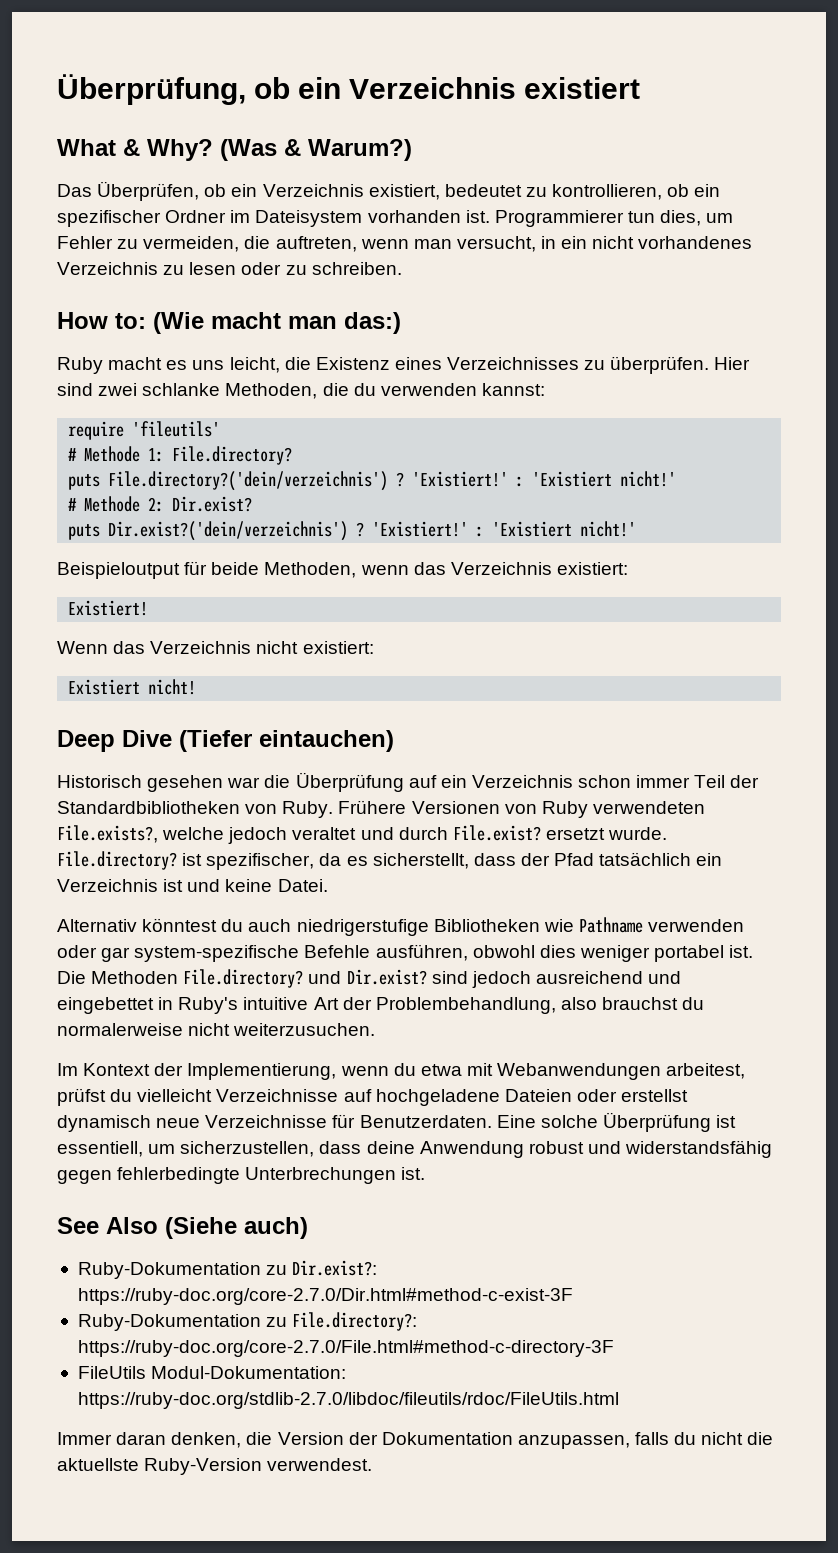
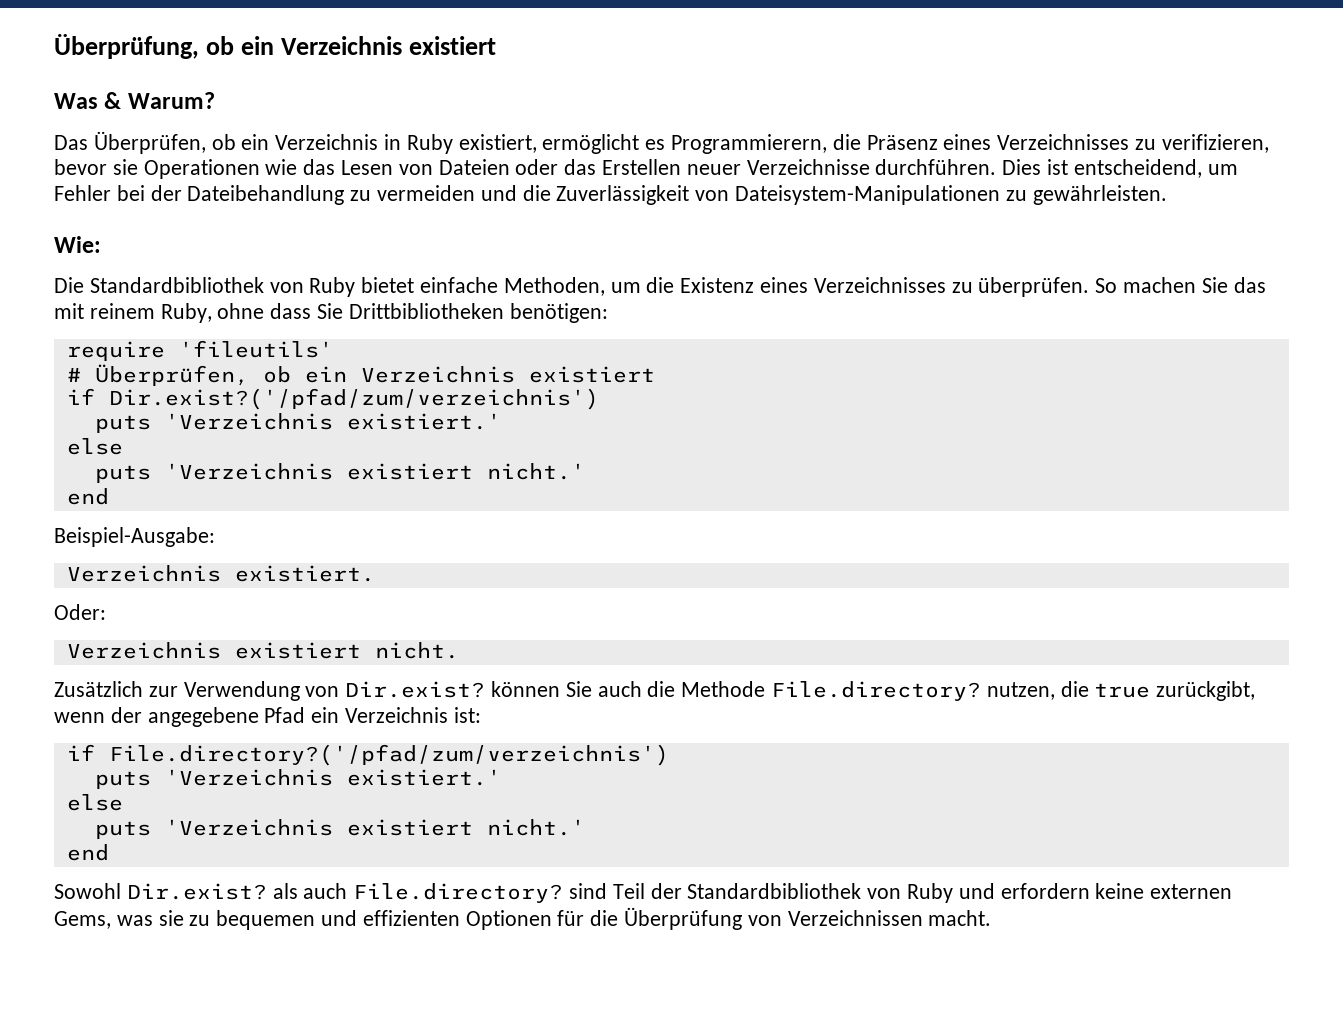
- What & Why? (Was & Warum?)
+ Was & Warum?
- Das Überprüfen, ob ein Verzeichnis existiert, bedeutet zu kontrollieren, ob ein spezifischer Ordner im Dateisystem vorhanden ist. Programmierer tun dies, um Fehler zu vermeiden, die auftreten, wenn man versucht, in ein nicht vorhandenes Verzeichnis zu lesen oder zu schreiben.
- How to: (Wie macht man das:)
- Ruby macht es uns leicht, die Existenz eines Verzeichnisses zu überprüfen.
+ Das Überprüfen, ob ein Verzeichnis in Ruby existiert, ermöglicht es Programmierern, die Präsenz eines Verzeichnisses zu verifizieren, bevor sie Operationen wie das Lesen von Dateien oder das Erstellen neuer Verzeichnisse durchführen. Dies ist entscheidend, um Fehler bei der Dateibehandlung zu vermeiden und die Zuverlässigkeit von Dateisystem-Manipulationen zu gewährleisten.
+ Wie:
+ Die Standardbibliothek von Ruby bietet einfache Methoden, um die Existenz eines Verzeichnisses zu überprüfen.
- Hier sind zwei schlanke Methoden, die du verwenden kannst:
+ So machen Sie das mit reinem Ruby, ohne dass Sie Drittbibliotheken benötigen:
  require 'fileutils'
- # Methode 1: File.directory?
- puts File.directory?('dein/verzeichnis') ? 'Existiert!' : 'Existiert nicht!'
- # Methode 2: Dir.exist?
- puts Dir.exist?('dein/verzeichnis') ? 'Existiert!' : 'Existiert nicht!'
- Beispieloutput für beide Methoden, wenn das Verzeichnis existiert:
- Existiert!
- Wenn das Verzeichnis nicht existiert:
- Existiert nicht!
- Deep Dive (Tiefer eintauchen)
- Historisch gesehen war die Überprüfung auf ein Verzeichnis schon immer Teil der Standardbibliotheken von Ruby. Frühere Versionen von Ruby verwendeten File.exists?, welche jedoch veraltet und durch File.exist? ersetzt wurde. File.directory? ist spezifischer, da es sicherstellt, dass der Pfad tatsächlich ein Verzeichnis ist und keine Datei.
- Alternativ könntest du auch niedrigerstufige Bibliotheken wie Pathname verwenden oder gar system-spezifische Befehle ausführen, obwohl dies weniger portabel ist. Die Methoden File.directory? und Dir.exist? sind jedoch ausreichend und eingebettet in Ruby's intuitive Art der Problembehandlung, also brauchst du normalerweise nicht weiterzusuchen.
- Im Kontext der Implementierung, wenn du etwa mit Webanwendungen arbeitest, prüfst du vielleicht Verzeichnisse auf hochgeladene Dateien oder erstellst dynamisch neue Verzeichnisse für Benutzerdaten. Eine solche Überprüfung ist essentiell, um sicherzustellen, dass deine Anwendung robust und widerstandsfähig gegen fehlerbedingte Unterbrechungen ist.
- See Also (Siehe auch)
- Ruby-Dokumentation zu Dir.exist?: https://ruby-doc.org/core-2.7.0/Dir.html#method-c-exist-3F
- Ruby-Dokumentation zu File.directory?: https://ruby-doc.org/core-2.7.0/File.html#method-c-directory-3F
- FileUtils Modul-Dokumentation: https://ruby-doc.org/stdlib-2.7.0/libdoc/fileutils/rdoc/FileUtils.html
- Immer daran denken, die Version der Dokumentation anzupassen, falls du nicht die aktuellste Ruby-Version verwendest.
+ # Überprüfen, ob ein Verzeichnis existiert
+ if Dir.exist?('/pfad/zum/verzeichnis')
+ puts 'Verzeichnis existiert.'
+ else
+ puts 'Verzeichnis existiert nicht.'
+ end
+ Beispiel-Ausgabe:
+ Verzeichnis existiert.
+ Oder:
+ Verzeichnis existiert nicht.
+ Zusätzlich zur Verwendung von Dir.exist? können Sie auch die Methode File.directory? nutzen, die true zurückgibt, wenn der angegebene Pfad ein Verzeichnis ist:
+ if File.directory?('/pfad/zum/verzeichnis')
+ puts 'Verzeichnis existiert.'
+ else
+ puts 'Verzeichnis existiert nicht.'
+ end
+ Sowohl Dir.exist? als auch File.directory? sind Teil der Standardbibliothek von Ruby und erfordern keine externen Gems, was sie zu bequemen und effizienten Optionen für die Überprüfung von Verzeichnissen macht.

